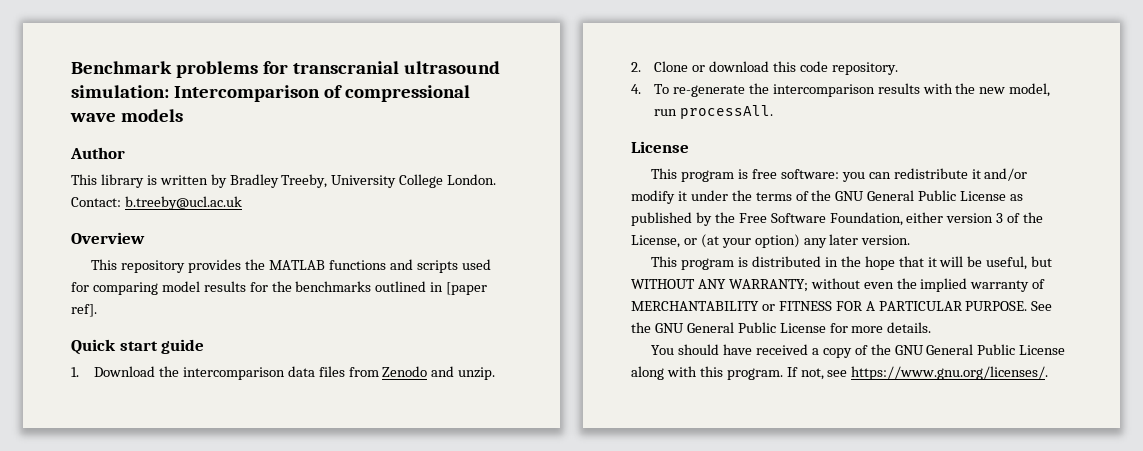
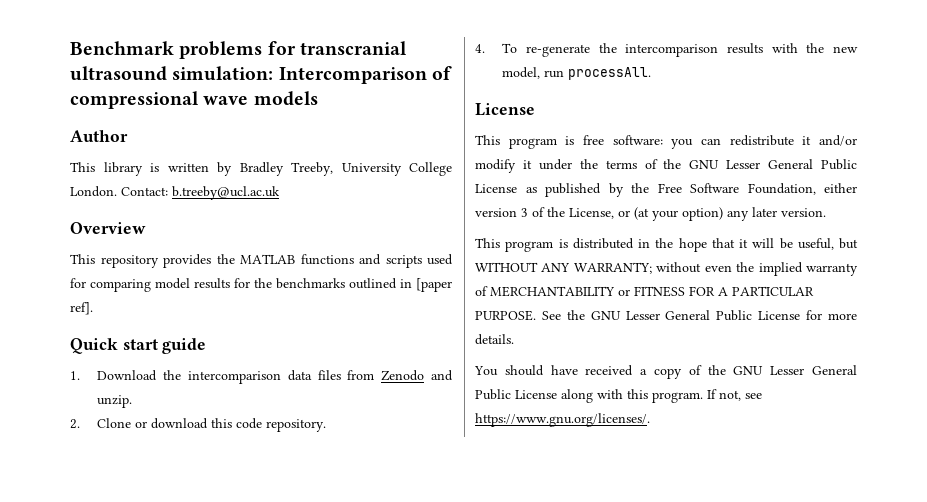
- This program is free software: you can redistribute it and/or modify it under the terms of the GNU General Public License as published by the Free Software Foundation, either version 3 of the License, or (at your option) any later version.
+ This program is free software: you can redistribute it and/or modify it under the terms of the GNU Lesser General Public License as published by the Free Software Foundation, either version 3 of the License, or (at your option) any later version.
- See the GNU General Public License for more details.
+ See the GNU Lesser General Public License for more details.
- You should have received a copy of the GNU General Public License along with this program.
+ You should have received a copy of the GNU Lesser General Public License along with this program.

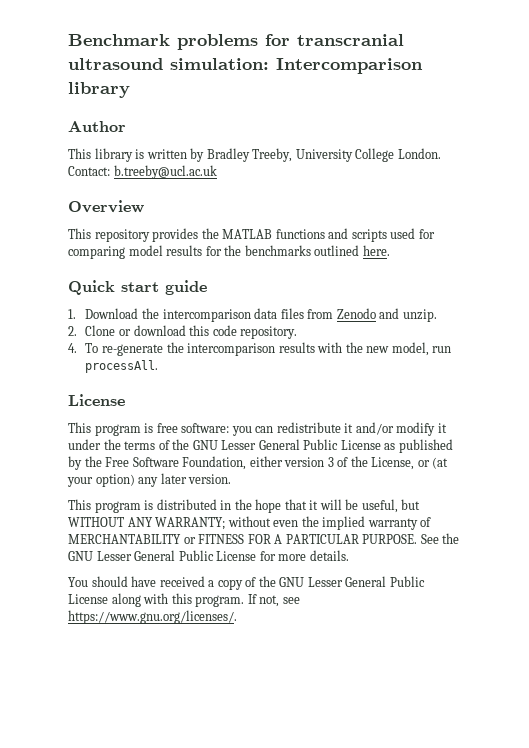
- Benchmark problems for transcranial ultrasound simulation: Intercomparison of compressional wave models
+ Benchmark problems for transcranial ultrasound simulation: Intercomparison library
- This repository provides the MATLAB functions and scripts used for comparing model results for the benchmarks outlined in [paper ref].
+ This repository provides the MATLAB functions and scripts used for comparing model results for the benchmarks outlined here.

